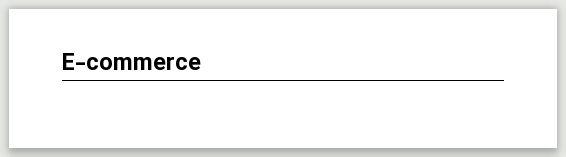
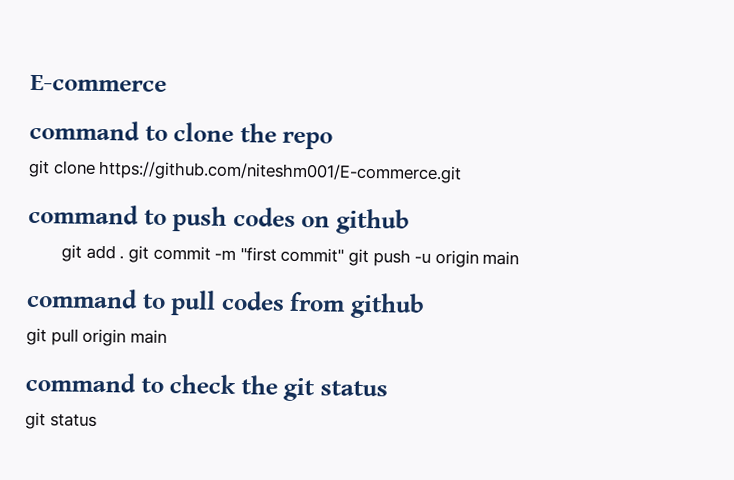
+ command to clone the repo
+ git clone https://github.com/niteshm001/E-commerce.git
+ command to push codes on github
+ git add . git commit -m "first commit" git push -u origin main
+ command to pull codes from github
+ git pull origin main
+ command to check the git status
+ git status

